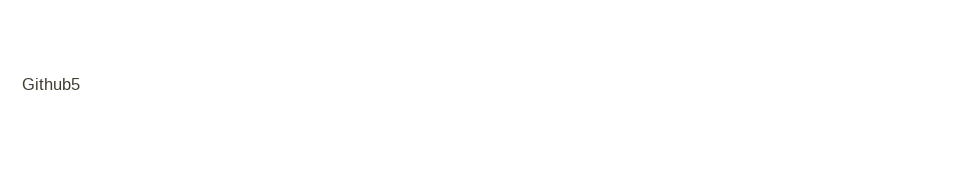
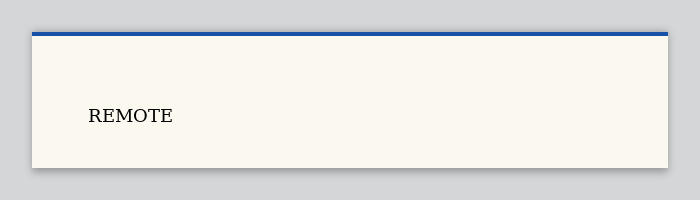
- Github5
+ REMOTE

